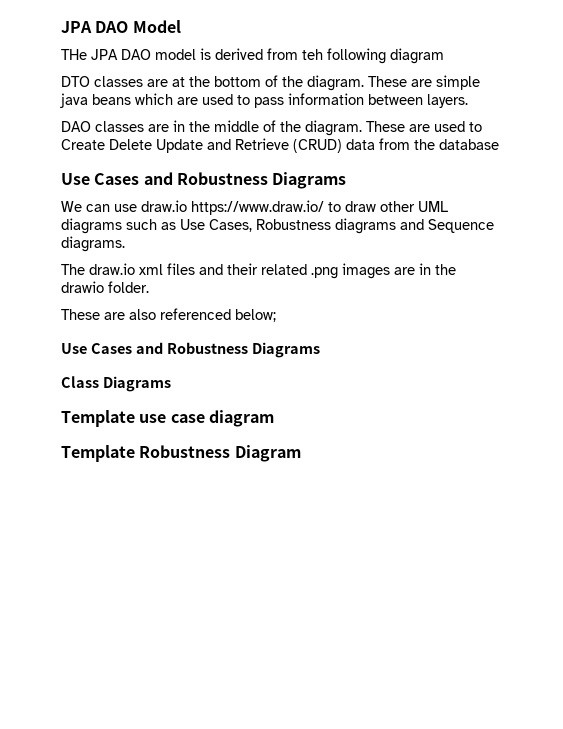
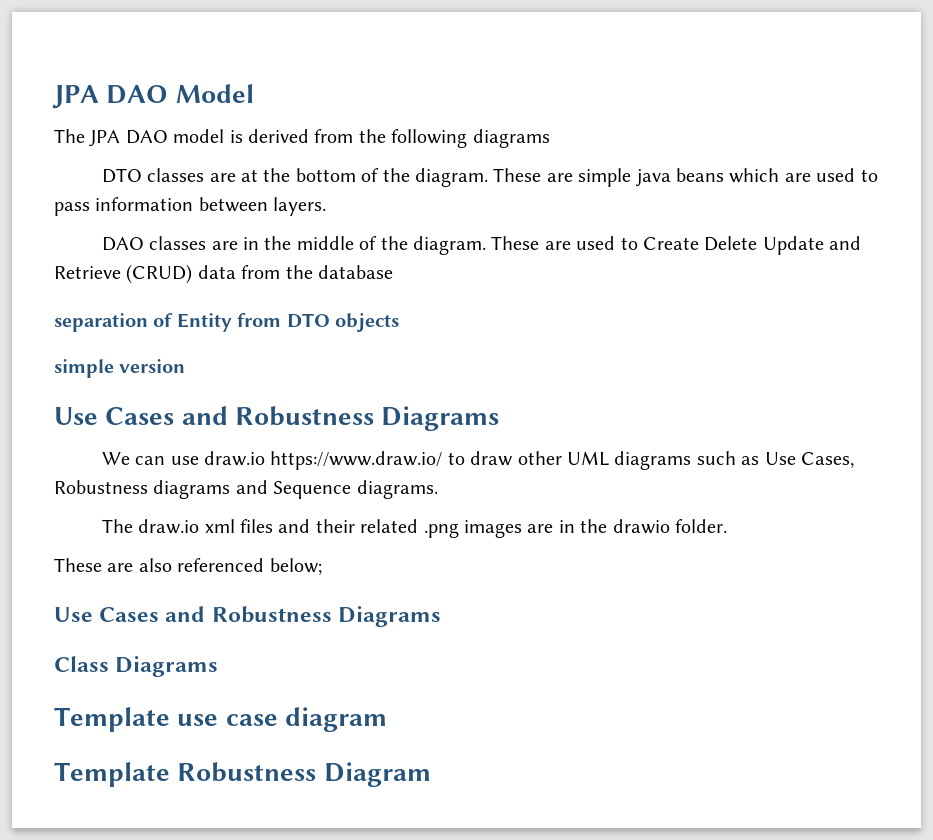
- THe JPA DAO model is derived from teh following diagram
+ The JPA DAO model is derived from the following diagrams
+ separation of Entity from DTO objects
+ simple version

